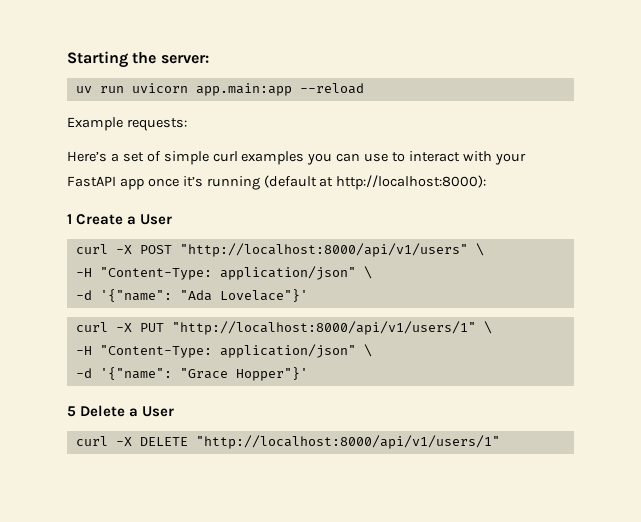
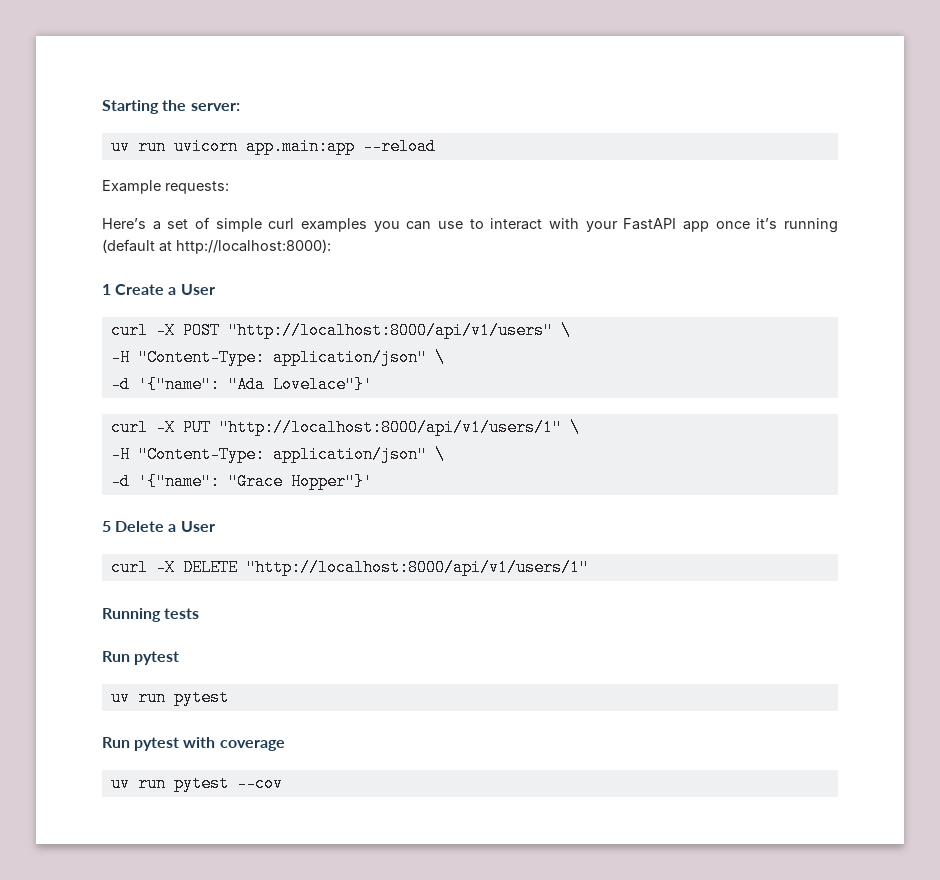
+ Running tests
+ Run pytest
+ uv run pytest
+ Run pytest with coverage
+ uv run pytest --cov

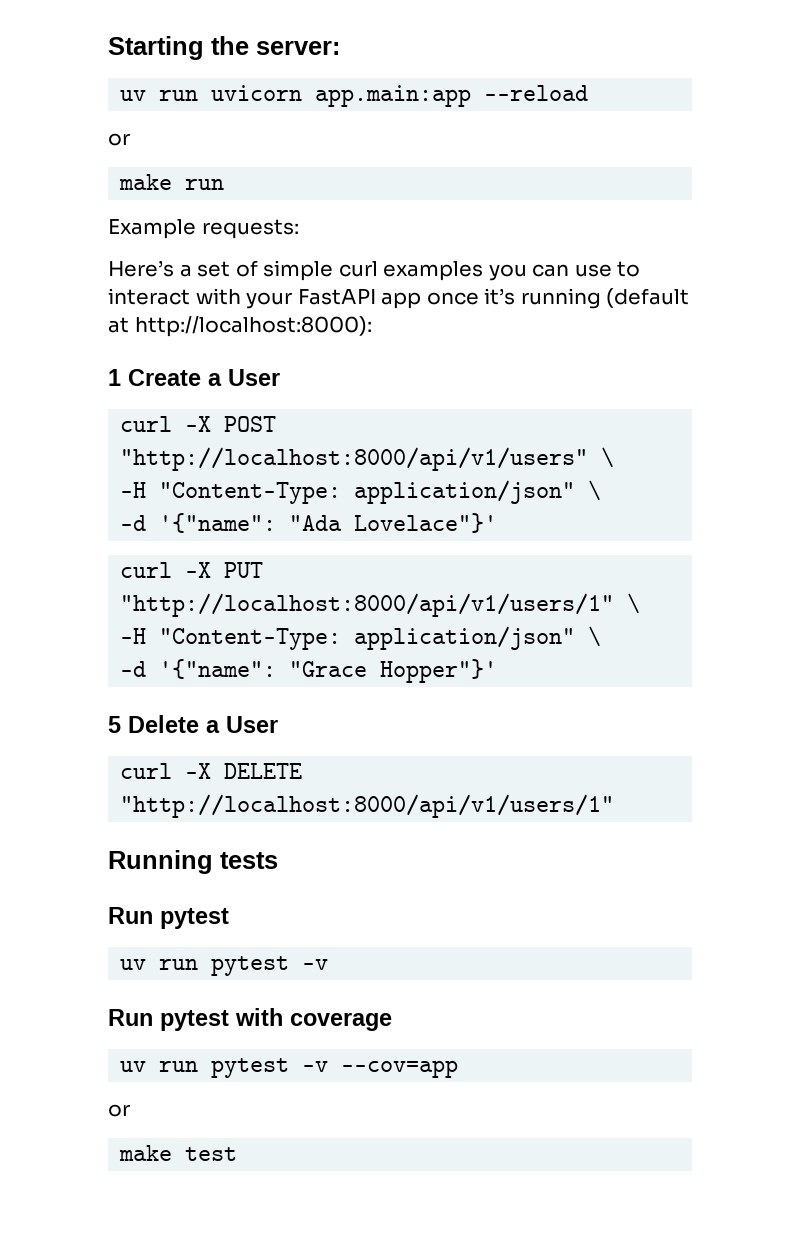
  uv run uvicorn app.main:app --reload
+ or
+ make run
  Running tests
  Run pytest
- uv run pytest
+ uv run pytest -v
- uv run pytest --cov
+ uv run pytest -v --cov=app
+ or
+ make test

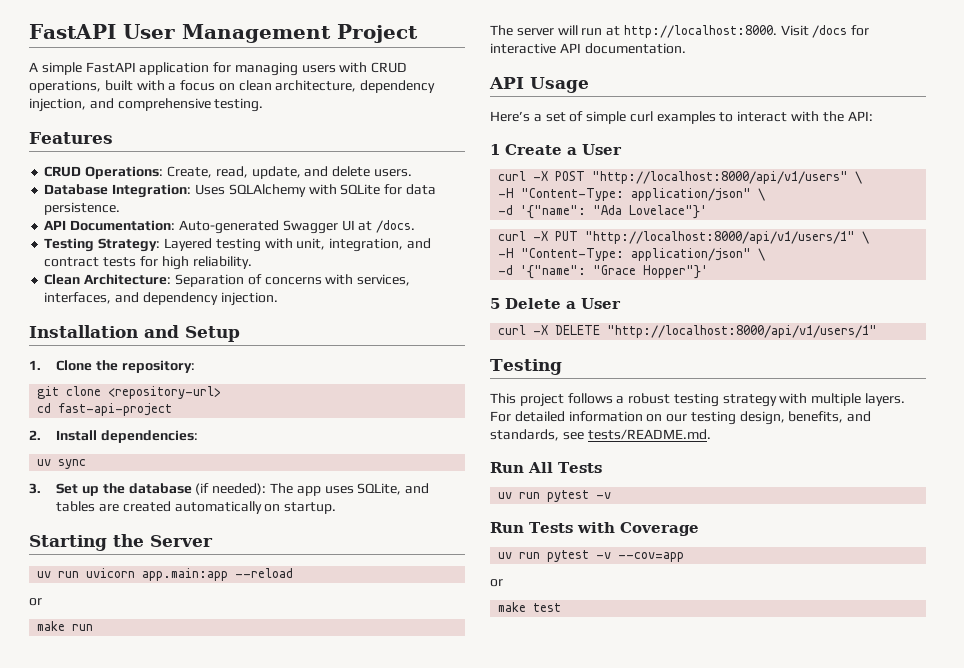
+ FastAPI User Management Project
+ A simple FastAPI application for managing users with CRUD operations, built with a focus on clean architecture, dependency injection, and comprehensive testing.
+ Features
+ CRUD Operations: Create, read, update, and delete users.
+ Database Integration: Uses SQLAlchemy with SQLite for data persistence.
+ API Documentation: Auto-generated Swagger UI at /docs.
+ Testing Strategy: Layered testing with unit, integration, and contract tests for high reliability.
+ Clean Architecture: Separation of concerns with services, interfaces, and dependency injection.
+ Installation and Setup
+ 1. Clone the repository:
+ git clone <repository-url>
+ cd fast-api-project
+ 2. Install dependencies:
+ uv sync
+ 3. Set up the database (if needed): The app uses SQLite, and tables are created automatically on startup.
- Starting the server:
+ Starting the Server
- Example requests:
+ The server will run at http://localhost:8000. Visit /docs for interactive API documentation.
+ API Usage
- Here’s a set of simple curl examples you can use to interact with your FastAPI app once it’s running (default at http://localhost:8000):
+ Here’s a set of simple curl examples to interact with the API:
  curl -X DELETE "http://localhost:8000/api/v1/users/1"
- Running tests
- Run pytest
+ Testing
+ This project follows a robust testing strategy with multiple layers. For detailed information on our testing design, benefits, and standards, see tests/README.md.
+ Run All Tests
- Run pytest with coverage
+ Run Tests with Coverage

